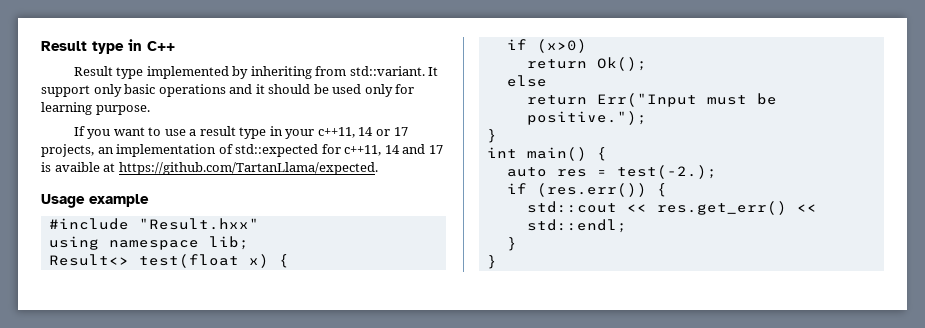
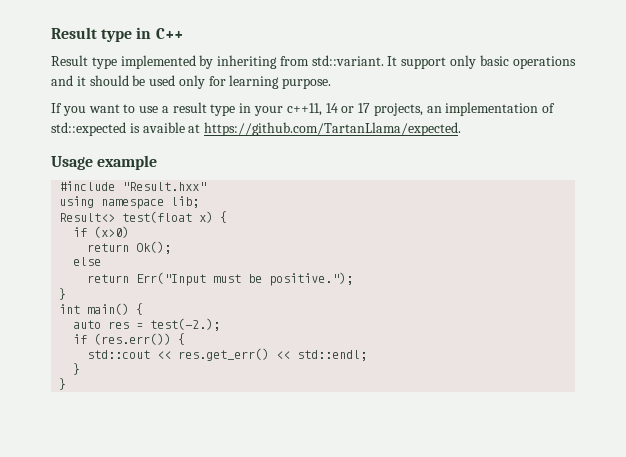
- If you want to use a result type in your c++11, 14 or 17 projects, an implementation of std::expected for c++11, 14 and 17 is avaible at https://github.com/TartanLlama/expected.
+ If you want to use a result type in your c++11, 14 or 17 projects, an implementation of std::expected is avaible at https://github.com/TartanLlama/expected.

